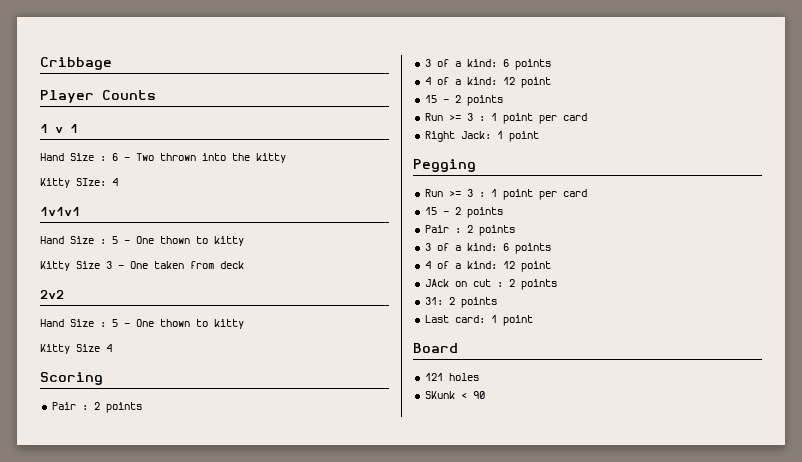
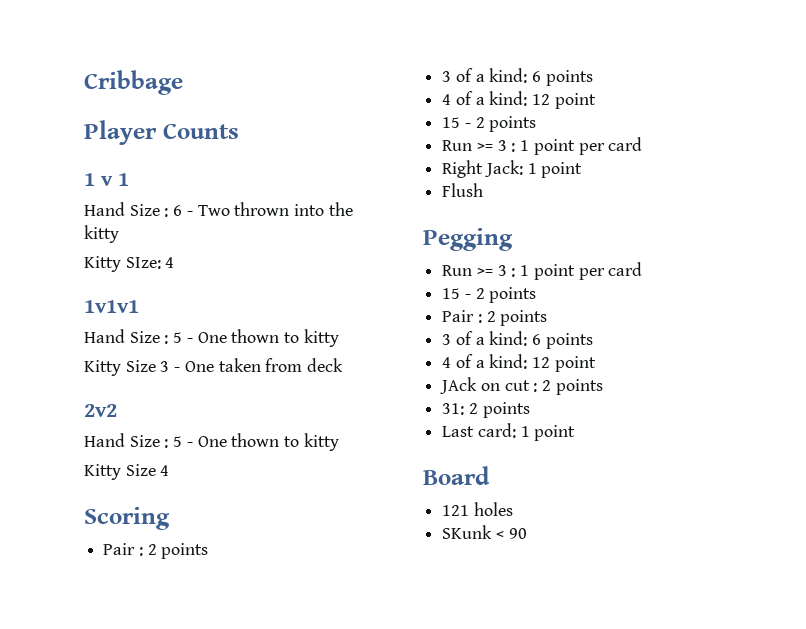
+ Flush

